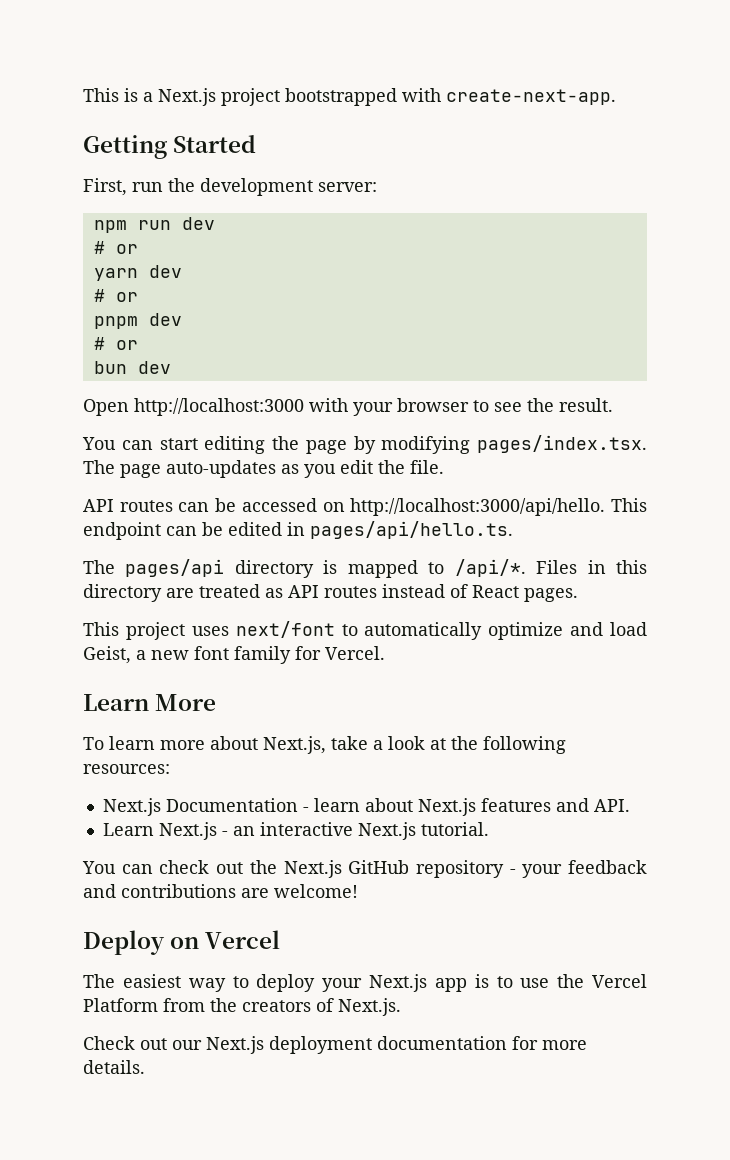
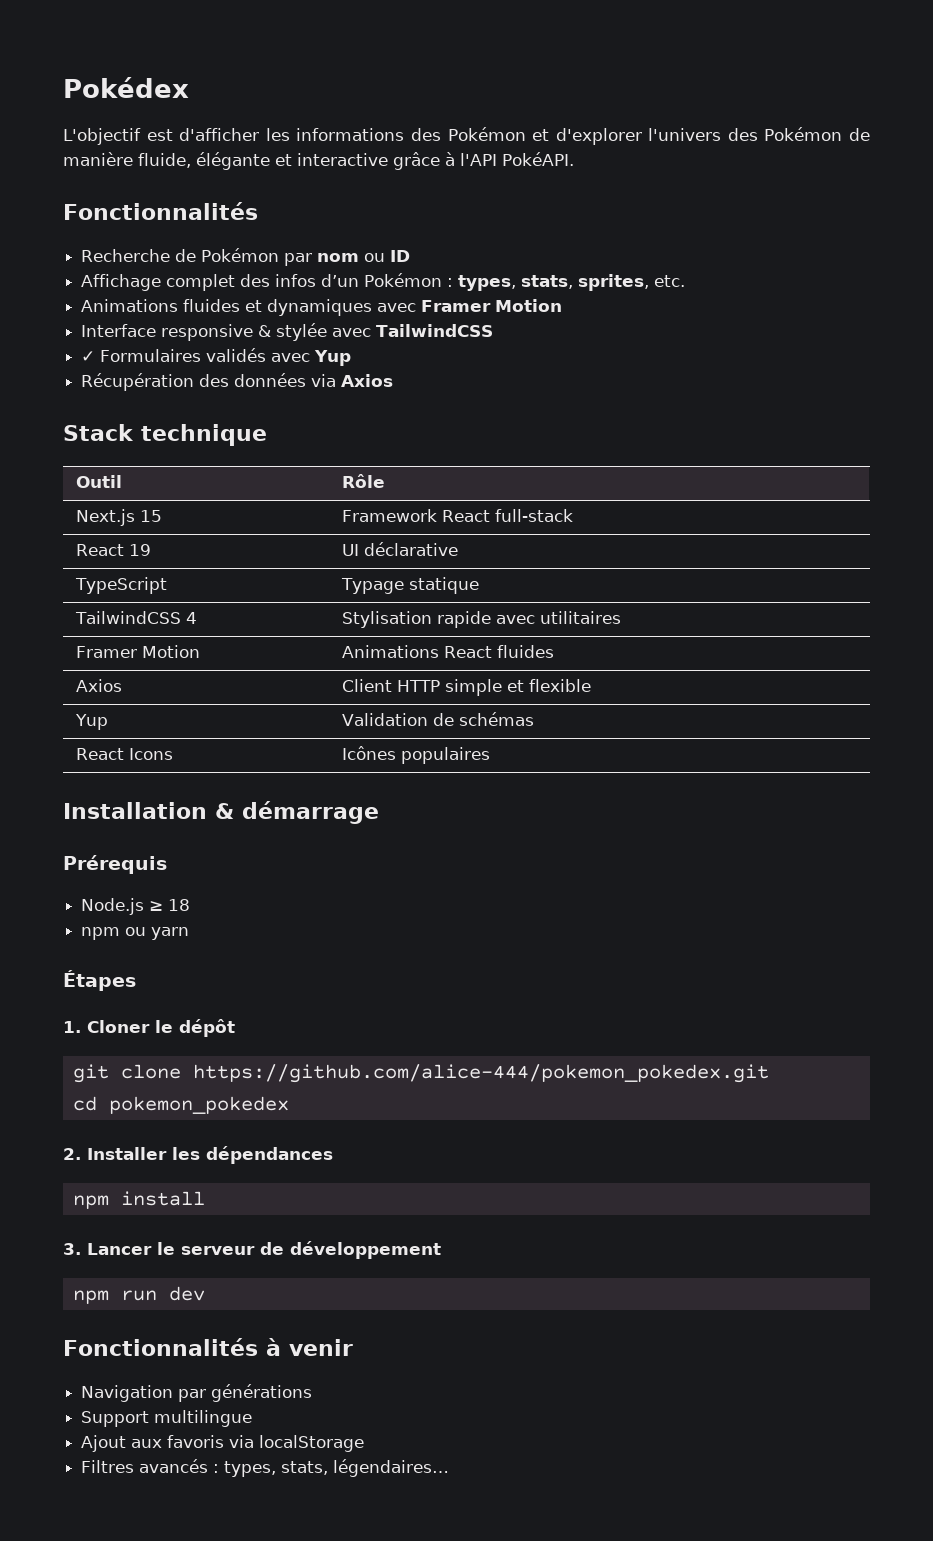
- This is a Next.js project bootstrapped with create-next-app.
- Getting Started
- First, run the development server:
+ Pokédex
+ L'objectif est d'afficher les informations des Pokémon et d'explorer l'univers des Pokémon de manière fluide, élégante et interactive grâce à l'API PokéAPI.
+ Fonctionnalités
+ Recherche de Pokémon par nom ou ID
+ Affichage complet des infos d’un Pokémon : types, stats, sprites, etc.
+ Animations fluides et dynamiques avec Framer Motion
+ Interface responsive & stylée avec TailwindCSS
+ ✓ Formulaires validés avec Yup
+ Récupération des données via Axios
+ Stack technique
+ Outil | Rôle
+ Next.js 15 | Framework React full-stack
+ React 19 | UI déclarative
+ TypeScript | Typage statique
+ TailwindCSS 4 | Stylisation rapide avec utilitaires
+ Framer Motion | Animations React fluides
+ Axios | Client HTTP simple et flexible
+ Yup | Validation de schémas
+ React Icons | Icônes populaires
+ Installation & démarrage
+ Prérequis
+ Node.js ≥ 18
+ npm ou yarn
+ Étapes
+ 1. Cloner le dépôt
+ git clone https://github.com/alice-444/pokemon_pokedex.git
+ cd pokemon_pokedex
+ 2. Installer les dépendances
+ npm install
+ 3. Lancer le serveur de développement
  npm run dev
- # or
- yarn dev
- # or
- pnpm dev
- # or
- bun dev
- Open http://localhost:3000 with your browser to see the result.
- You can start editing the page by modifying pages/index.tsx. The page auto-updates as you edit the file.
- API routes can be accessed on http://localhost:3000/api/hello. This endpoint can be edited in pages/api/hello.ts.
- The pages/api directory is mapped to /api/*. Files in this directory are treated as API routes instead of React pages.
- This project uses next/font to automatically optimize and load Geist, a new font family for Vercel.
- Learn More
- To learn more about Next.js, take a look at the following resources:
- Next.js Documentation - learn about Next.js features and API.
- Learn Next.js - an interactive Next.js tutorial.
- You can check out the Next.js GitHub repository - your feedback and contributions are welcome!
- Deploy on Vercel
- The easiest way to deploy your Next.js app is to use the Vercel Platform from the creators of Next.js.
- Check out our Next.js deployment documentation for more details.
+ Fonctionnalités à venir
+ Navigation par générations
+ Support multilingue
+ Ajout aux favoris via localStorage
+ Filtres avancés : types, stats, légendaires…

